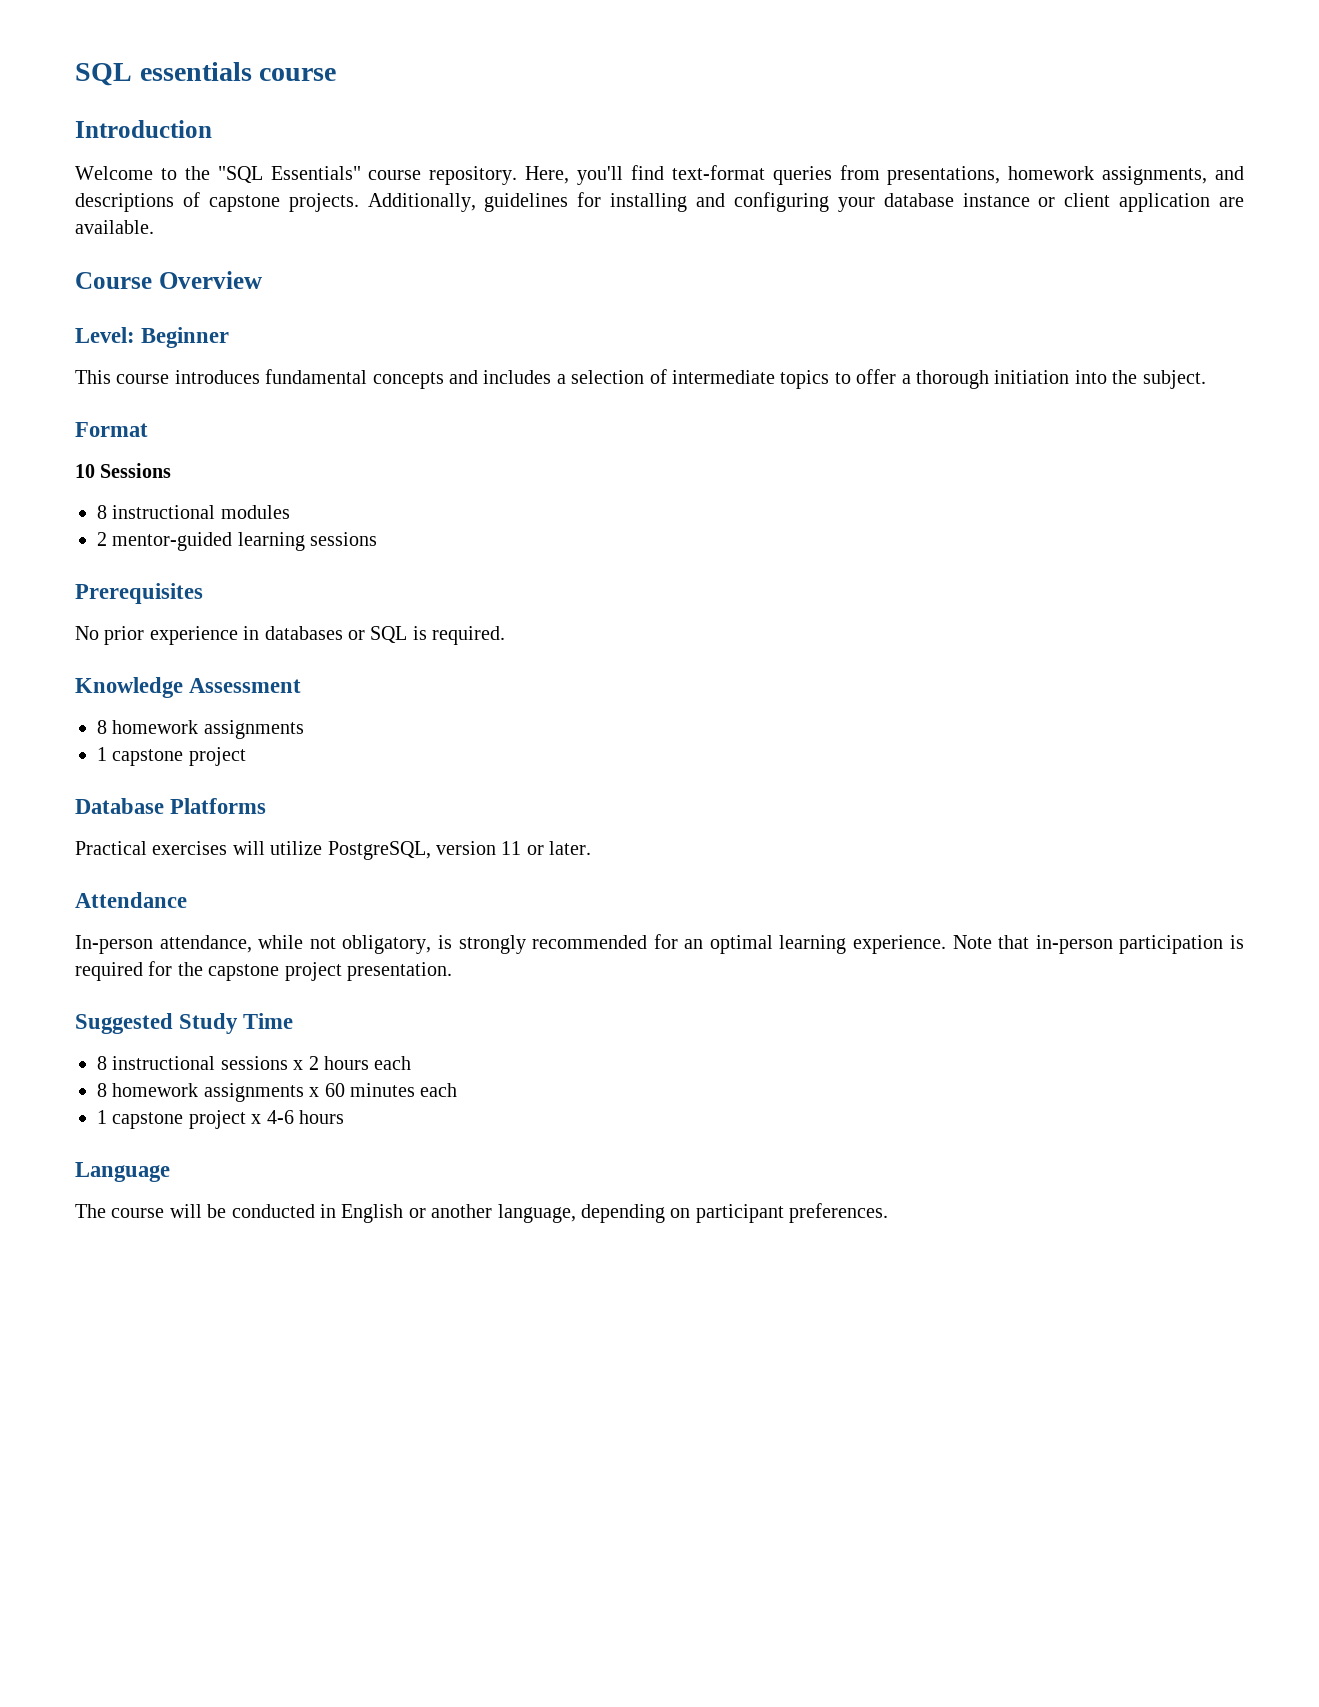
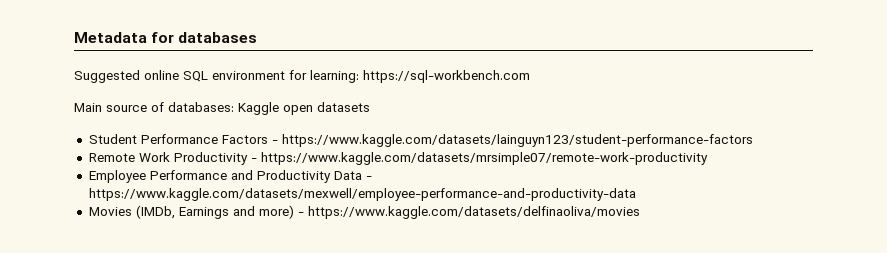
- SQL essentials course
- Introduction
- Welcome to the "SQL Essentials" course repository. Here, you'll find text-format queries from presentations, homework assignments, and descriptions of capstone projects. Additionally, guidelines for installing and configuring your database instance or client application are available.
- Course Overview
- Level: Beginner
- This course introduces fundamental concepts and includes a selection of intermediate topics to offer a thorough initiation into the subject.
- Format
- 10 Sessions
- 8 instructional modules
- 2 mentor-guided learning sessions
- Prerequisites
- No prior experience in databases or SQL is required.
- Knowledge Assessment
- 8 homework assignments
- 1 capstone project
- Database Platforms
- Practical exercises will utilize PostgreSQL, version 11 or later.
- Attendance
- In-person attendance, while not obligatory, is strongly recommended for an optimal learning experience. Note that in-person participation is required for the capstone project presentation.
- Suggested Study Time
- 8 instructional sessions x 2 hours each
- 8 homework assignments x 60 minutes each
- 1 capstone project x 4-6 hours
- Language
- The course will be conducted in English or another language, depending on participant preferences.
+ Metadata for databases
+ Suggested online SQL environment for learning: https://sql-workbench.com
+ Main source of databases: Kaggle open datasets
+ Student Performance Factors - https://www.kaggle.com/datasets/lainguyn123/student-performance-factors
+ Remote Work Productivity - https://www.kaggle.com/datasets/mrsimple07/remote-work-productivity
+ Employee Performance and Productivity Data - https://www.kaggle.com/datasets/mexwell/employee-performance-and-productivity-data
+ Movies (IMDb, Earnings and more) - https://www.kaggle.com/datasets/delfinaoliva/movies

